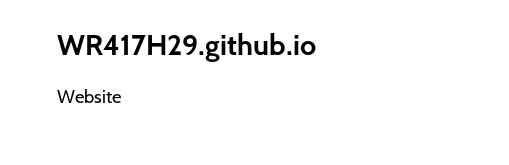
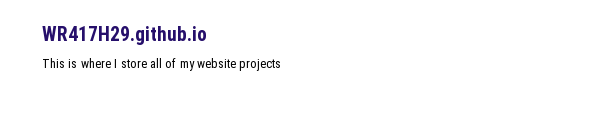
- Website
+ This is where I store all of my website projects

